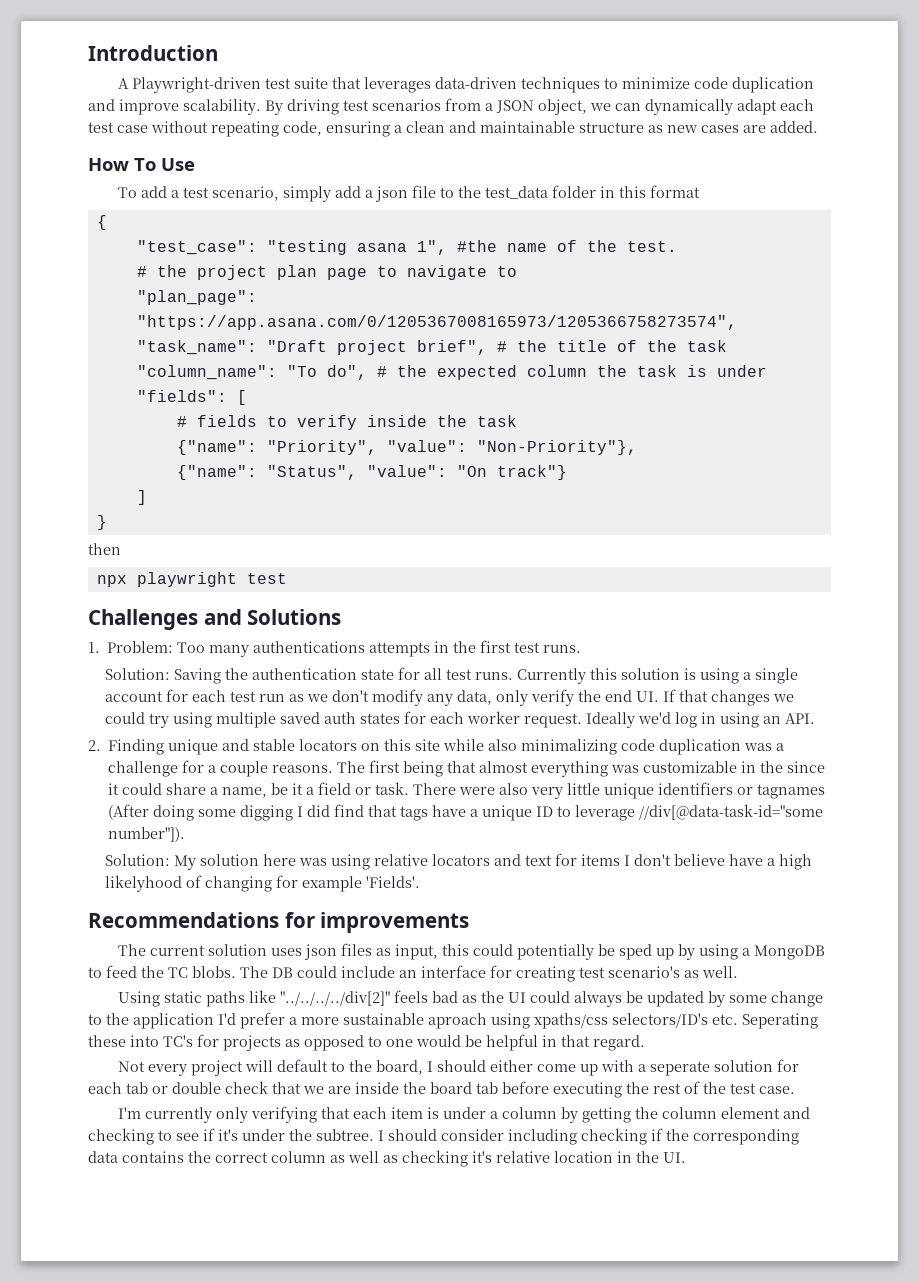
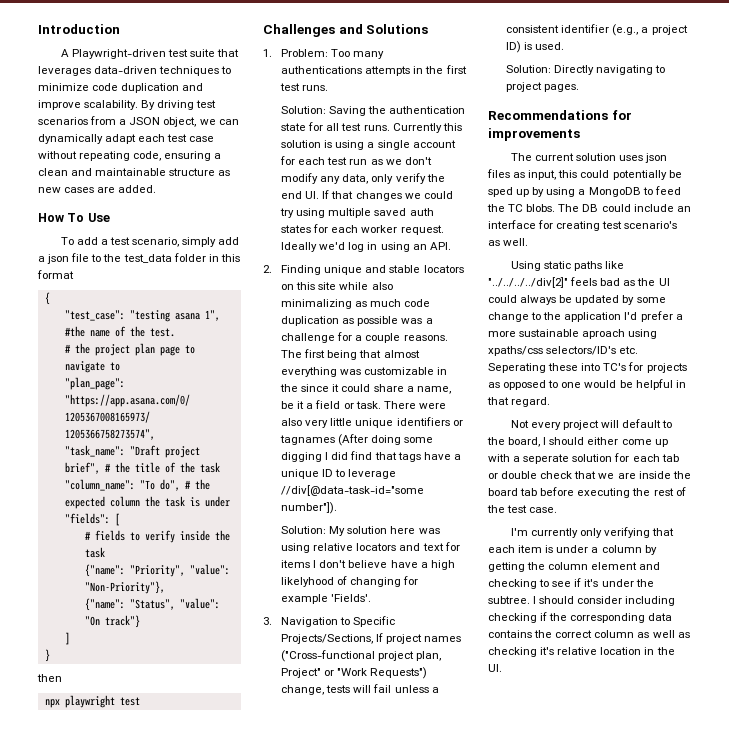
- 2. Finding unique and stable locators on this site while also minimalizing code duplication was a challenge for a couple reasons.
+ 2. Finding unique and stable locators on this site while also minimalizing as much code duplication as possible was a challenge for a couple reasons.
+ 3. Navigation to Specific Projects/Sections, If project names ("Cross-functional project plan, Project" or "Work Requests") change, tests will fail unless a consistent identifier (e.g., a project ID) is used.
+ Solution: Directly navigating to project pages.

